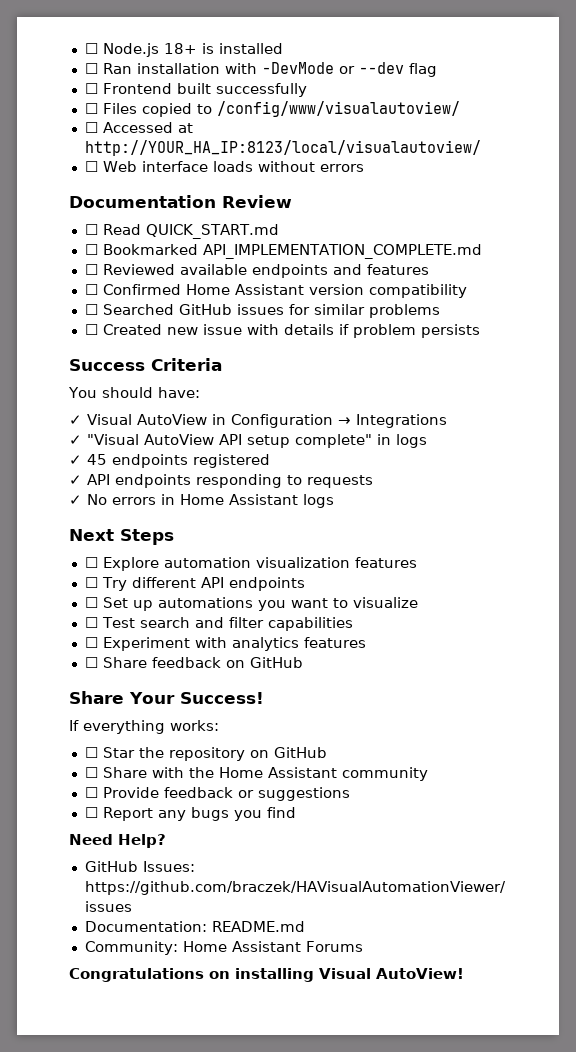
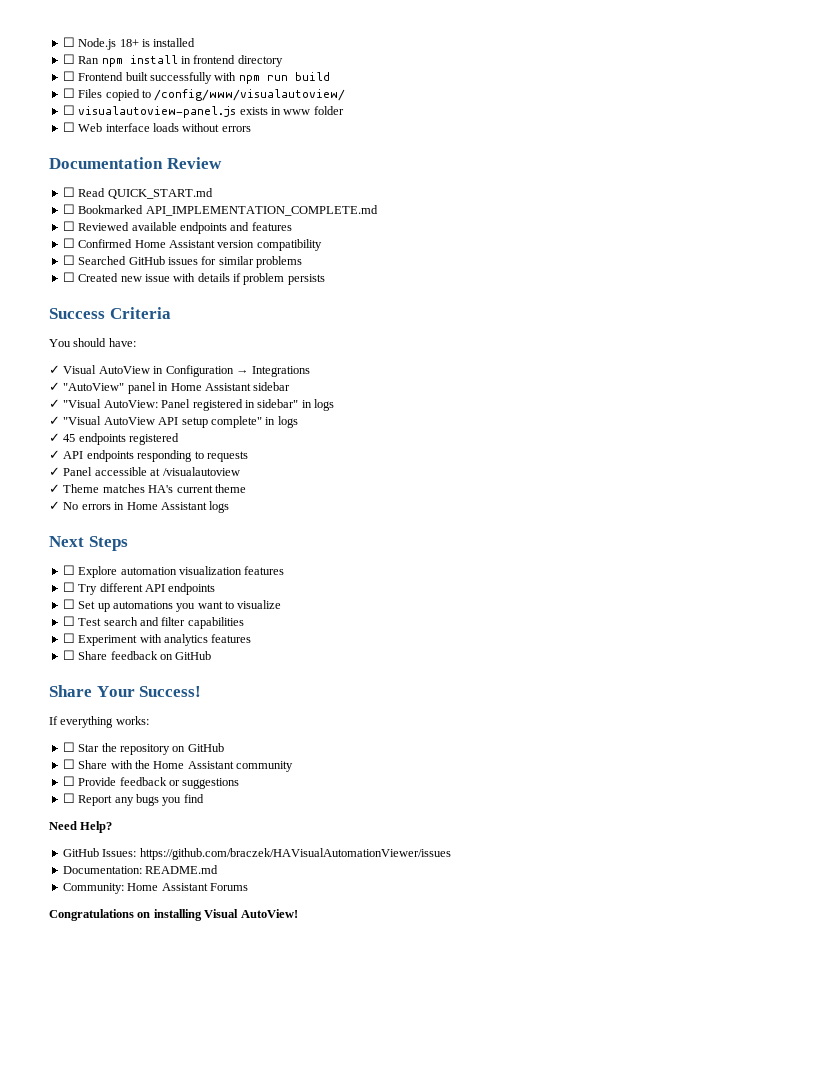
- ☐ Ran installation with -DevMode or --dev flag
+ ☐ Ran npm install in frontend directory
- ☐ Frontend built successfully
+ ☐ Frontend built successfully with npm run build
- ☐ Accessed at http://YOUR_HA_IP:8123/local/visualautoview/
+ ☐ visualautoview-panel.js exists in www folder
+ ✓ "AutoView" panel in Home Assistant sidebar
+ ✓ "Visual AutoView: Panel registered in sidebar" in logs
+ ✓ Panel accessible at /visualautoview
+ ✓ Theme matches HA's current theme

